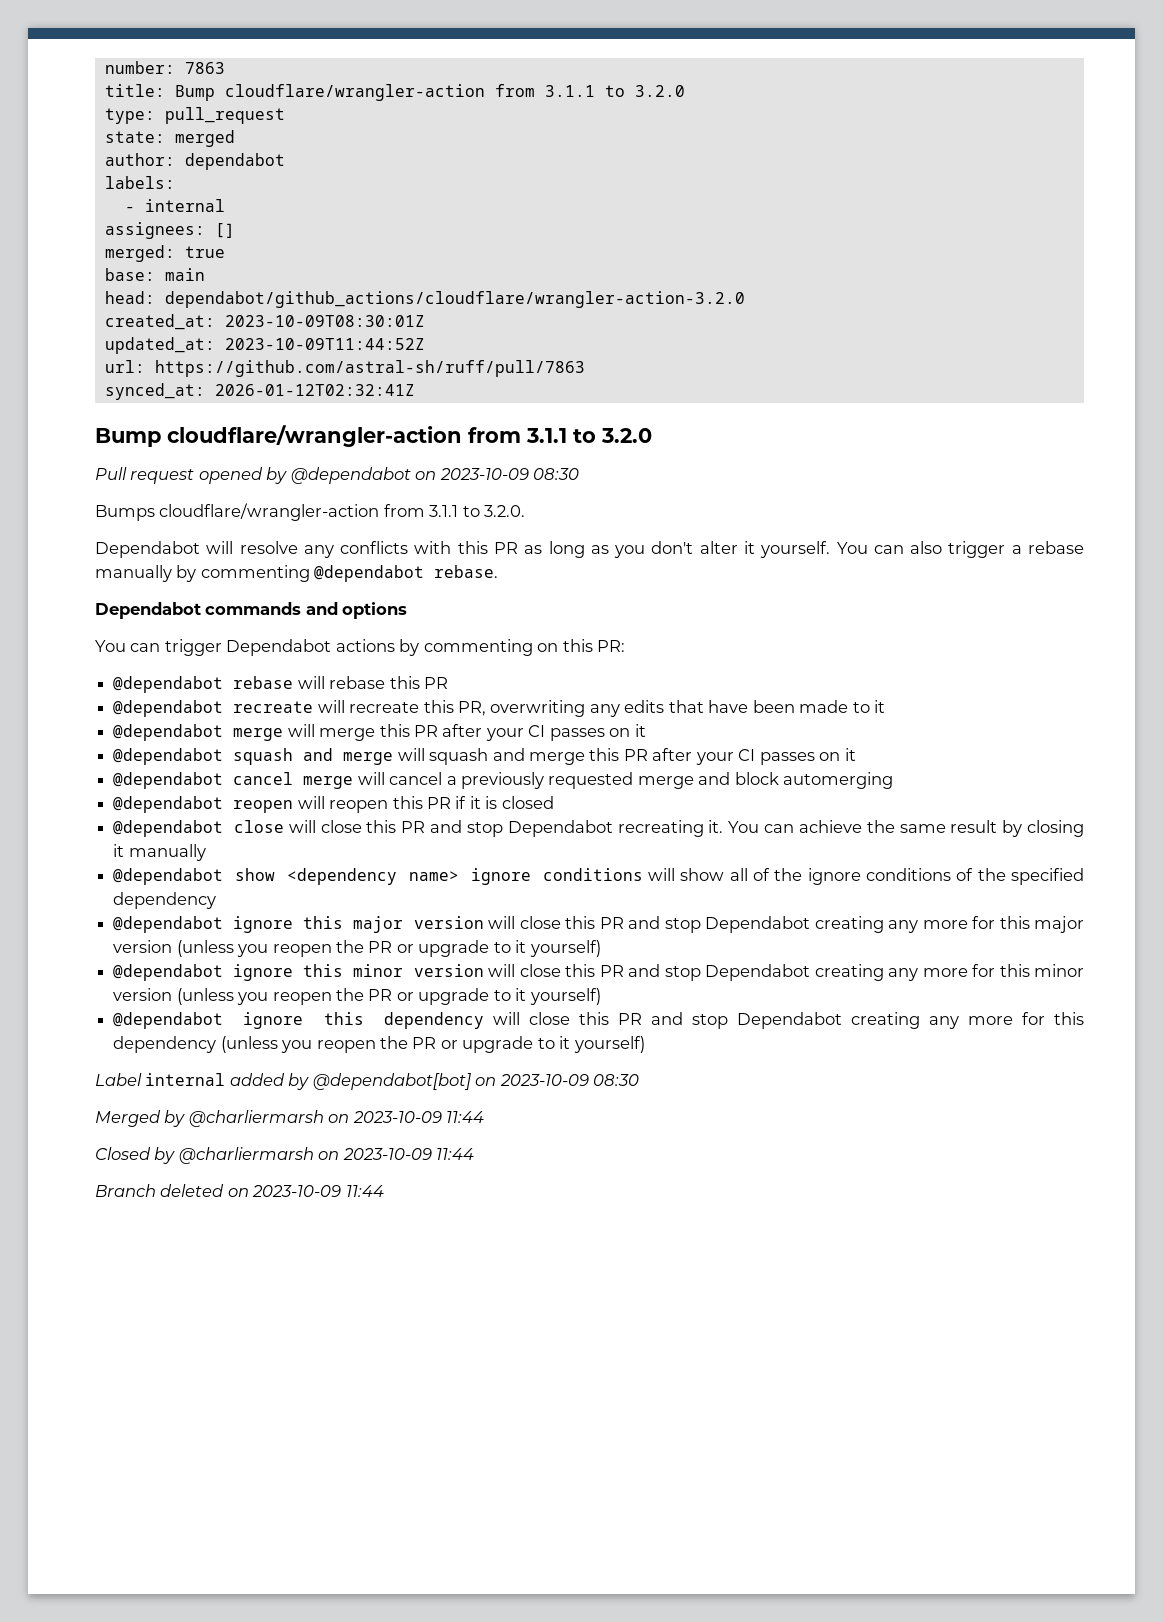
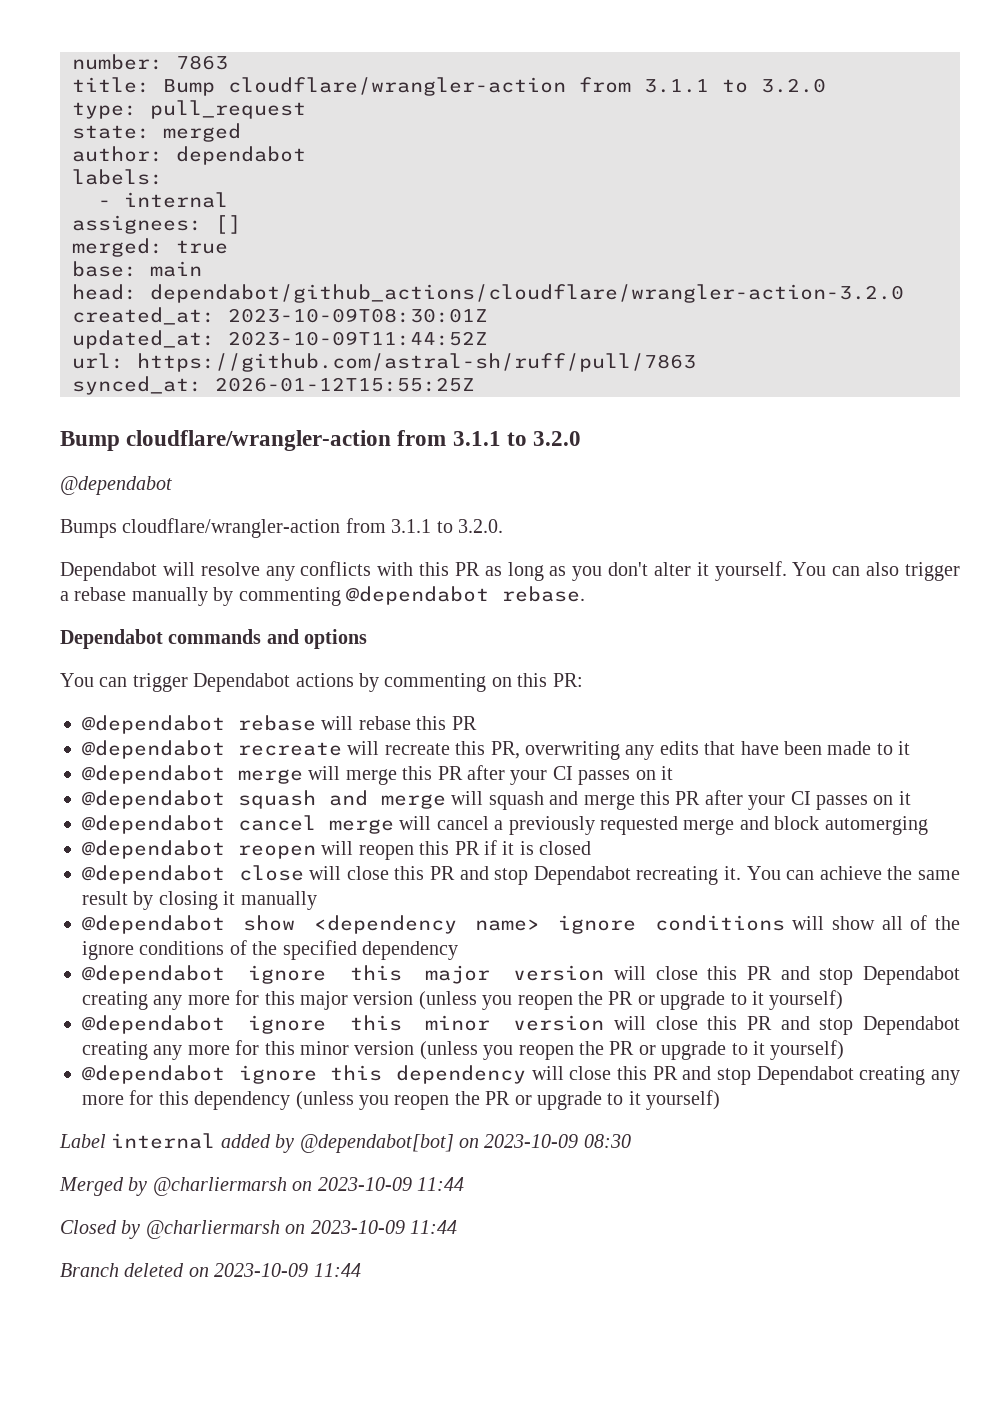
- synced_at: 2026-01-12T02:32:41Z
+ synced_at: 2026-01-12T15:55:25Z
  Bump cloudflare/wrangler-action from 3.1.1 to 3.2.0
- Pull request opened by @dependabot on 2023-10-09 08:30
+ @dependabot

